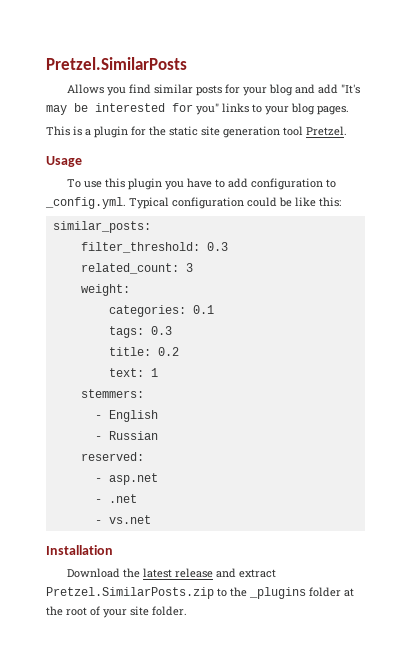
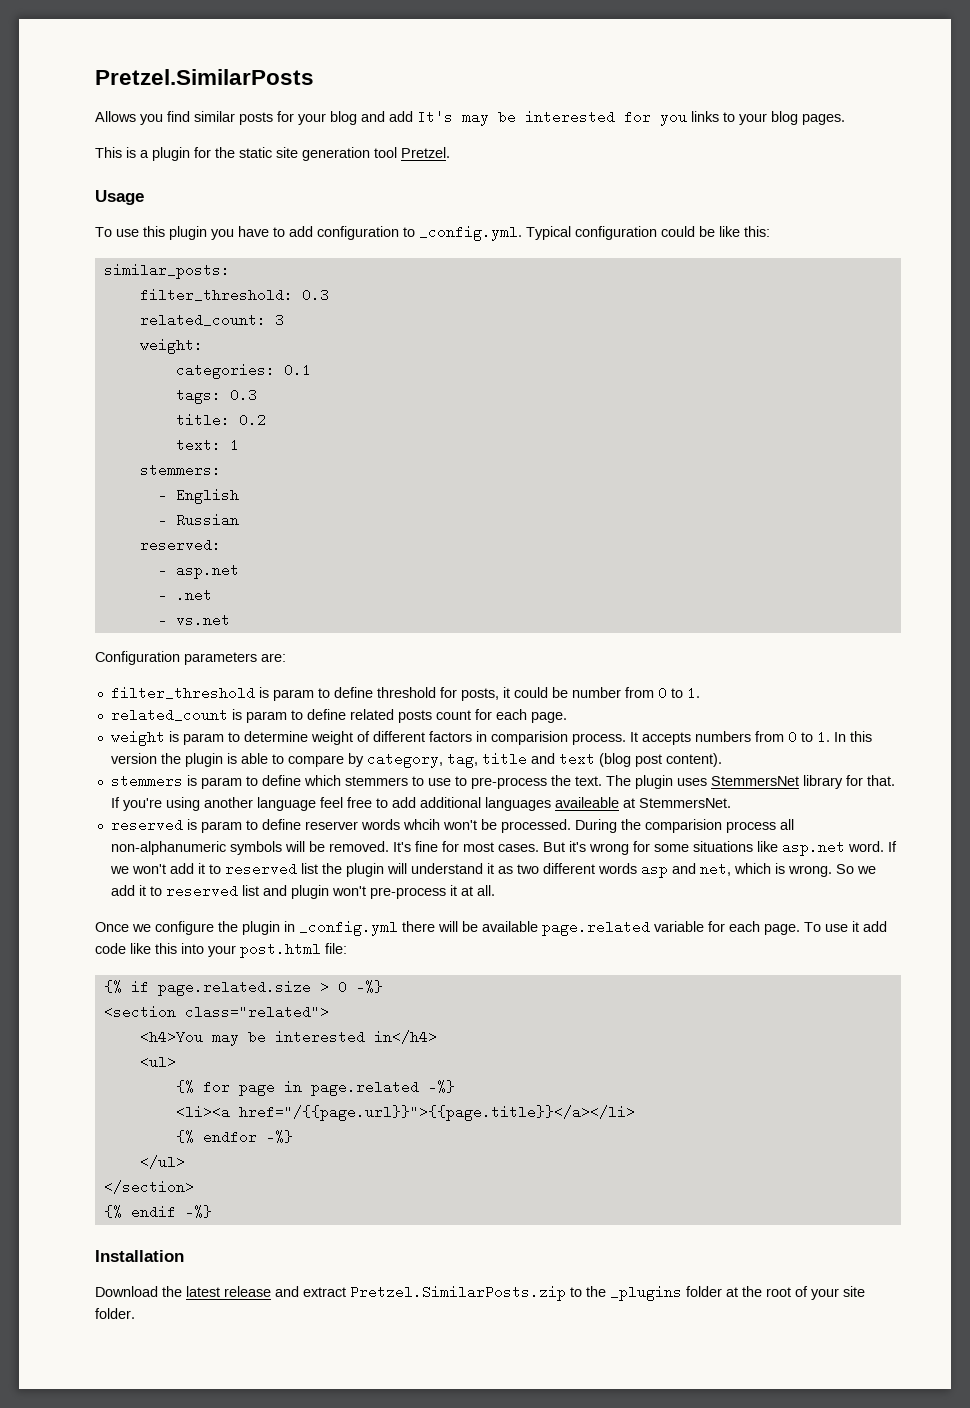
- Allows you find similar posts for your blog and add "It's may be interested for you" links to your blog pages.
+ Allows you find similar posts for your blog and add It's may be interested for you links to your blog pages.
+ Configuration parameters are:
+ filter_threshold is param to define threshold for posts, it could be number from 0 to 1.
+ related_count is param to define related posts count for each page.
+ weight is param to determine weight of different factors in comparision process. It accepts numbers from 0 to 1. In this version the plugin is able to compare by category, tag, title and text (blog post content).
+ stemmers is param to define which stemmers to use to pre-process the text. The plugin uses StemmersNet library for that. If you're using another language feel free to add additional languages availeable at StemmersNet.
+ reserved is param to define reserver words whcih won't be processed. During the comparision process all non-alphanumeric symbols will be removed. It's fine for most cases. But it's wrong for some situations like asp.net word. If we won't add it to reserved list the plugin will understand it as two different words asp and net, which is wrong. So we add it to reserved list and plugin won't pre-process it at all.
+ Once we configure the plugin in _config.yml there will be available page.related variable for each page. To use it add code like this into your post.html file:
+ {% if page.related.size > 0 -%}
+ <section class="related">
+ <h4>You may be interested in</h4>
+ <ul>
+ {% for page in page.related -%}
+ <li><a href="/{{page.url}}">{{page.title}}</a></li>
+ {% endfor -%}
+ </ul>
+ </section>
+ {% endif -%}

